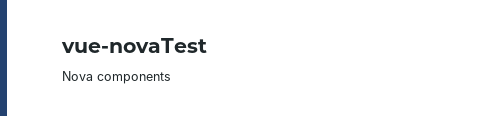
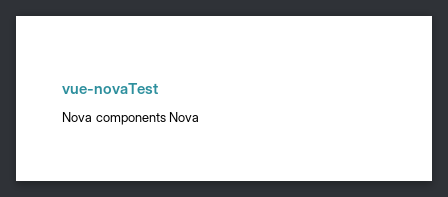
- Nova components
+ Nova components Nova

